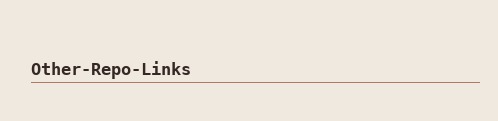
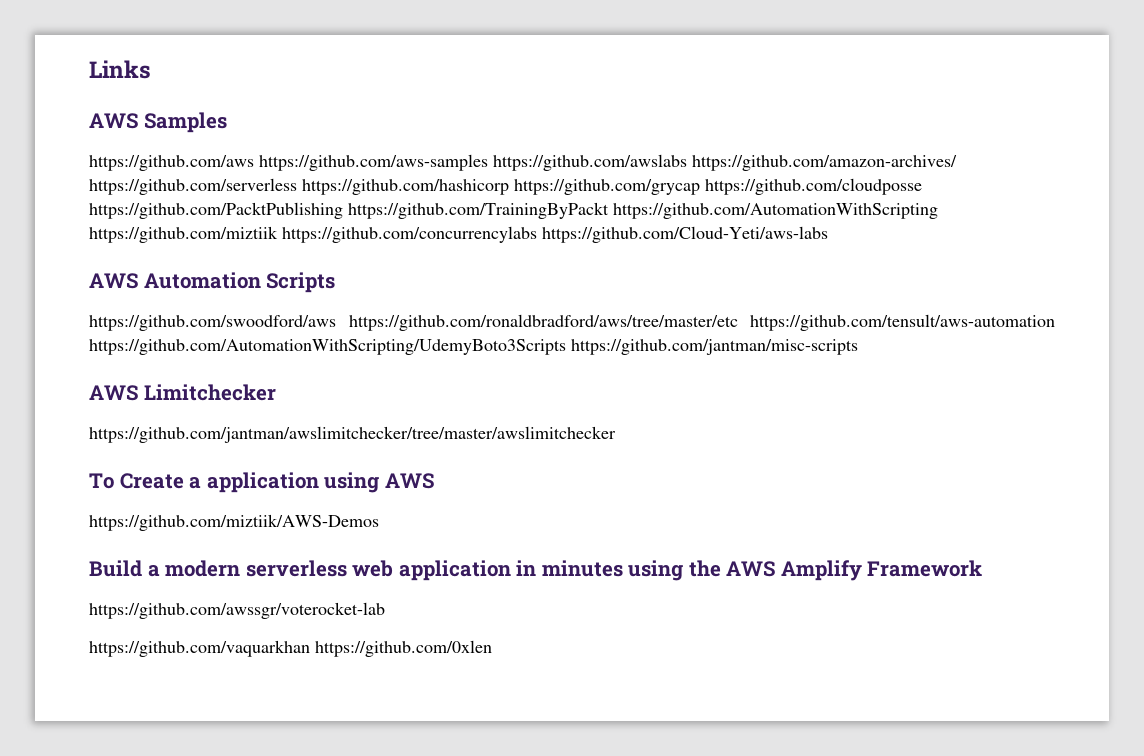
- Other-Repo-Links
+ Links
+ AWS Samples
+ https://github.com/aws https://github.com/aws-samples https://github.com/awslabs https://github.com/amazon-archives/ https://github.com/serverless https://github.com/hashicorp https://github.com/grycap https://github.com/cloudposse https://github.com/PacktPublishing https://github.com/TrainingByPackt https://github.com/AutomationWithScripting https://github.com/miztiik https://github.com/concurrencylabs https://github.com/Cloud-Yeti/aws-labs
+ AWS Automation Scripts
+ https://github.com/swoodford/aws https://github.com/ronaldbradford/aws/tree/master/etc https://github.com/tensult/aws-automation https://github.com/AutomationWithScripting/UdemyBoto3Scripts https://github.com/jantman/misc-scripts
+ AWS Limitchecker
+ https://github.com/jantman/awslimitchecker/tree/master/awslimitchecker
+ To Create a application using AWS
+ https://github.com/miztiik/AWS-Demos
+ Build a modern serverless web application in minutes using the AWS Amplify Framework
+ https://github.com/awssgr/voterocket-lab
+ https://github.com/vaquarkhan https://github.com/0xlen

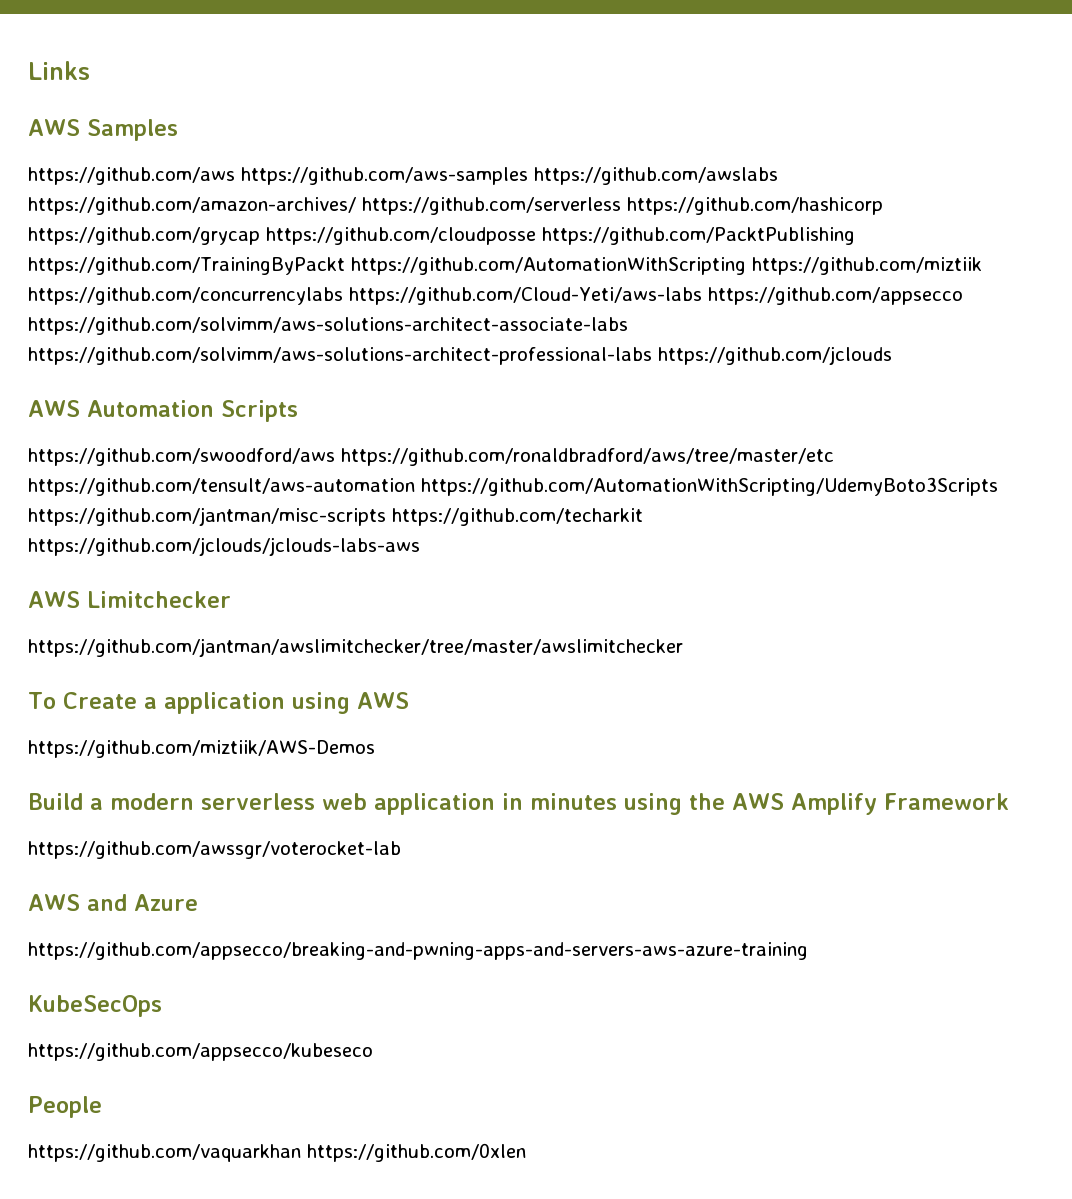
- https://github.com/aws https://github.com/aws-samples https://github.com/awslabs https://github.com/amazon-archives/ https://github.com/serverless https://github.com/hashicorp https://github.com/grycap https://github.com/cloudposse https://github.com/PacktPublishing https://github.com/TrainingByPackt https://github.com/AutomationWithScripting https://github.com/miztiik https://github.com/concurrencylabs https://github.com/Cloud-Yeti/aws-labs
+ https://github.com/aws https://github.com/aws-samples https://github.com/awslabs https://github.com/amazon-archives/ https://github.com/serverless https://github.com/hashicorp https://github.com/grycap https://github.com/cloudposse https://github.com/PacktPublishing https://github.com/TrainingByPackt https://github.com/AutomationWithScripting https://github.com/miztiik https://github.com/concurrencylabs https://github.com/Cloud-Yeti/aws-labs https://github.com/appsecco https://github.com/solvimm/aws-solutions-architect-associate-labs https://github.com/solvimm/aws-solutions-architect-professional-labs https://github.com/jclouds
- https://github.com/swoodford/aws https://github.com/ronaldbradford/aws/tree/master/etc https://github.com/tensult/aws-automation https://github.com/AutomationWithScripting/UdemyBoto3Scripts https://github.com/jantman/misc-scripts
+ https://github.com/swoodford/aws https://github.com/ronaldbradford/aws/tree/master/etc https://github.com/tensult/aws-automation https://github.com/AutomationWithScripting/UdemyBoto3Scripts https://github.com/jantman/misc-scripts https://github.com/techarkit https://github.com/jclouds/jclouds-labs-aws
+ AWS and Azure
+ https://github.com/appsecco/breaking-and-pwning-apps-and-servers-aws-azure-training
+ KubeSecOps
+ https://github.com/appsecco/kubeseco
+ People

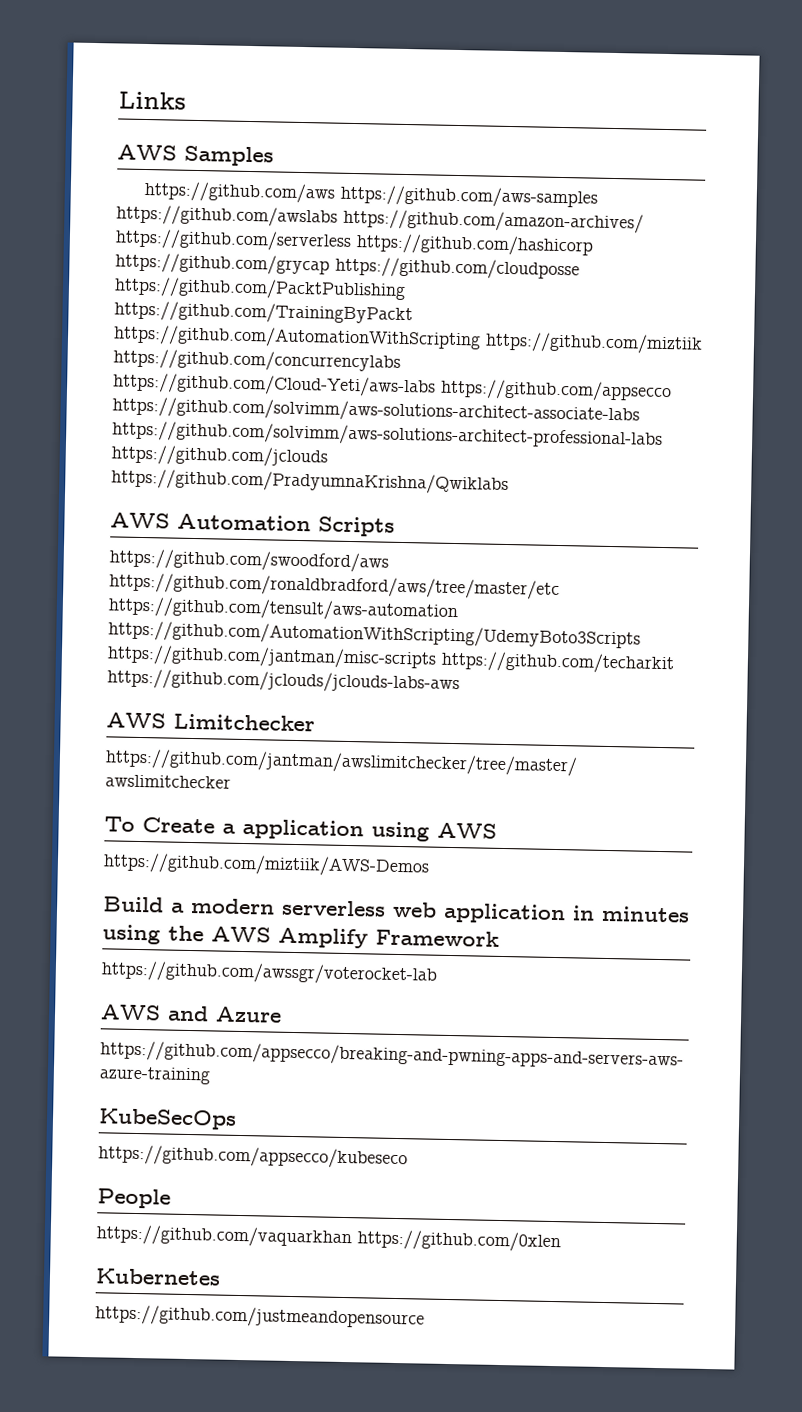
- https://github.com/aws https://github.com/aws-samples https://github.com/awslabs https://github.com/amazon-archives/ https://github.com/serverless https://github.com/hashicorp https://github.com/grycap https://github.com/cloudposse https://github.com/PacktPublishing https://github.com/TrainingByPackt https://github.com/AutomationWithScripting https://github.com/miztiik https://github.com/concurrencylabs https://github.com/Cloud-Yeti/aws-labs https://github.com/appsecco https://github.com/solvimm/aws-solutions-architect-associate-labs https://github.com/solvimm/aws-solutions-architect-professional-labs https://github.com/jclouds
+ https://github.com/aws https://github.com/aws-samples https://github.com/awslabs https://github.com/amazon-archives/ https://github.com/serverless https://github.com/hashicorp https://github.com/grycap https://github.com/cloudposse https://github.com/PacktPublishing https://github.com/TrainingByPackt https://github.com/AutomationWithScripting https://github.com/miztiik https://github.com/concurrencylabs https://github.com/Cloud-Yeti/aws-labs https://github.com/appsecco https://github.com/solvimm/aws-solutions-architect-associate-labs https://github.com/solvimm/aws-solutions-architect-professional-labs https://github.com/jclouds https://github.com/PradyumnaKrishna/Qwiklabs
+ Kubernetes
+ https://github.com/justmeandopensource

